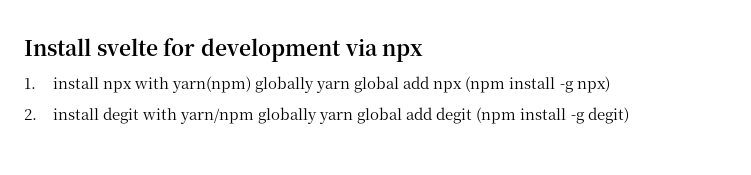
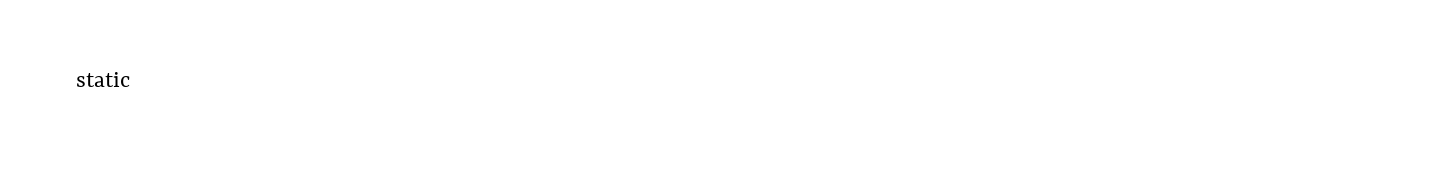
- Install svelte for development via npx
- 1. install npx with yarn(npm) globally yarn global add npx (npm install -g npx)
- 2. install degit with yarn/npm globally yarn global add degit (npm install -g degit)
+ static

